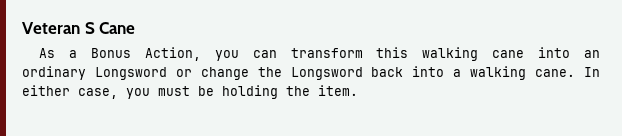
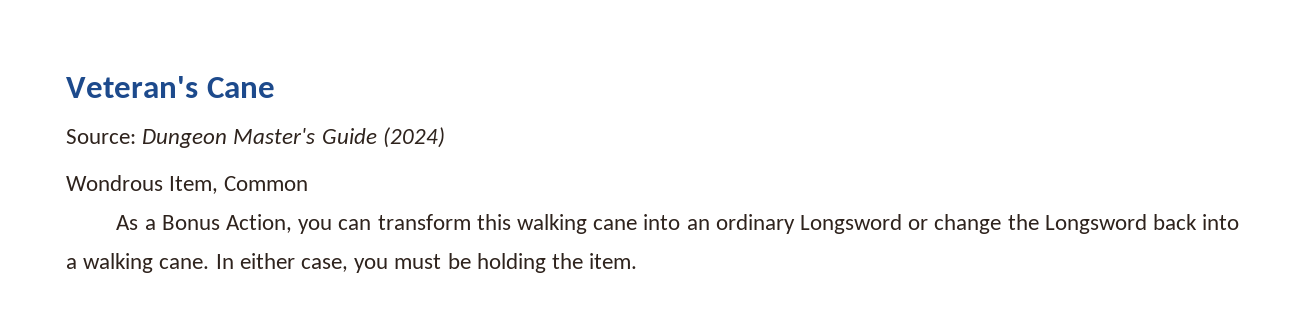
- Veteran S Cane
+ Veteran's Cane
+ Source: Dungeon Master's Guide (2024)
+ Wondrous Item, Common

